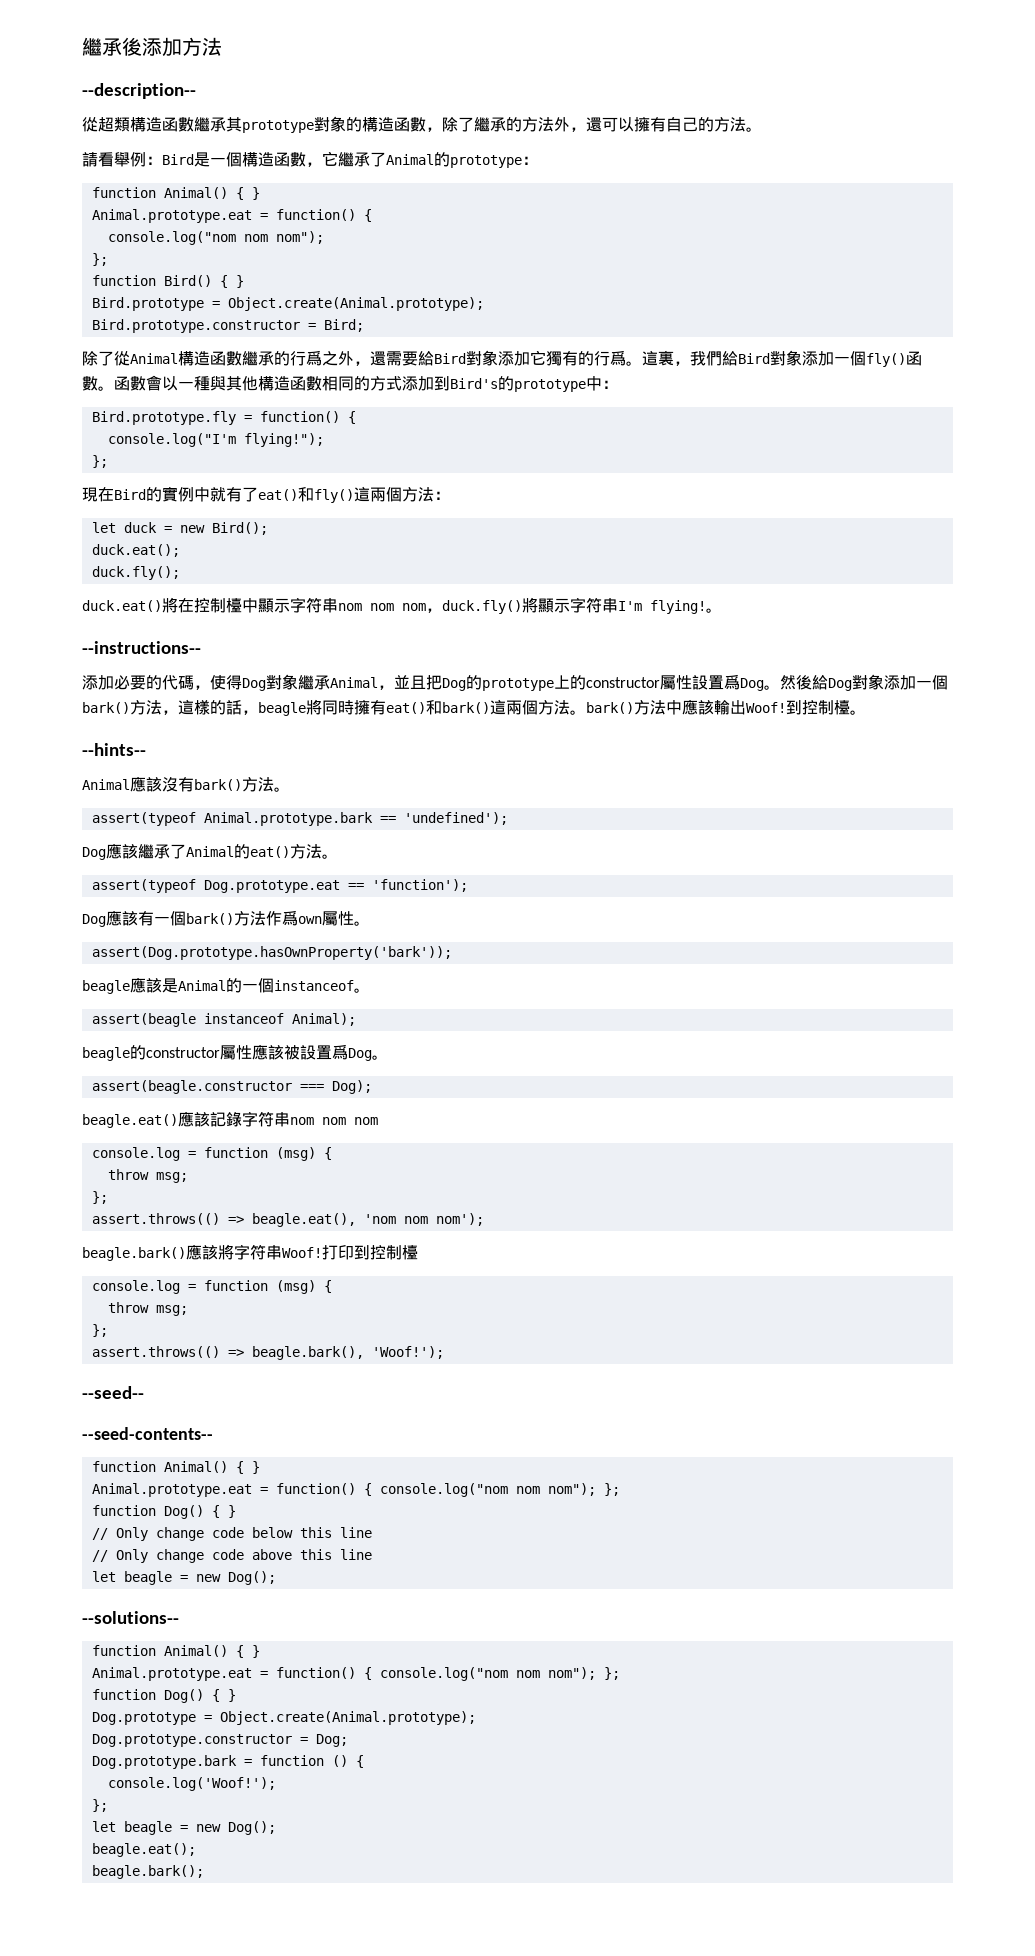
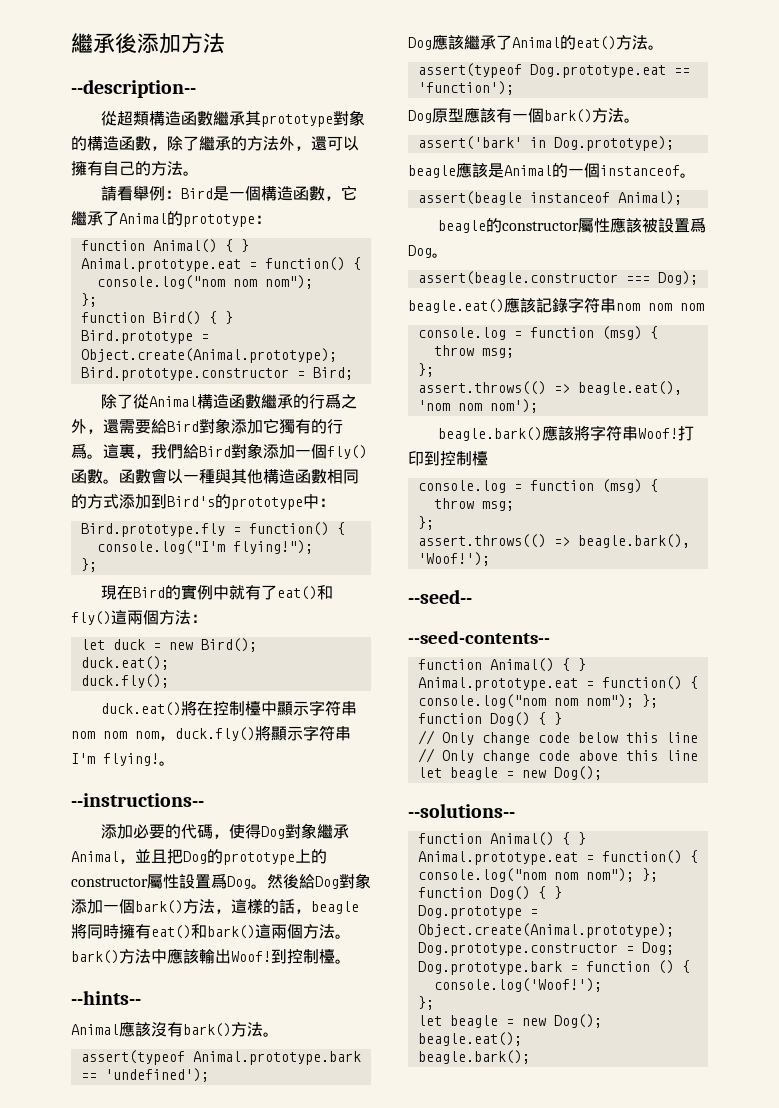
- Dog應該有一個bark()方法作爲own屬性。
- assert(Dog.prototype.hasOwnProperty('bark'));
+ Dog原型應該有一個bark()方法。
+ assert('bark' in Dog.prototype);

